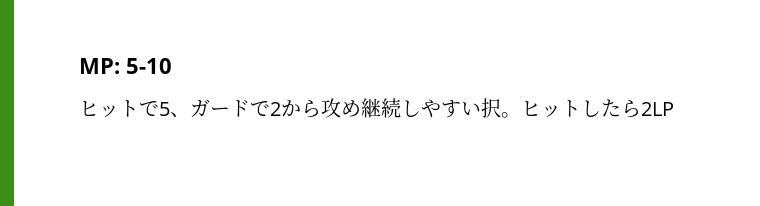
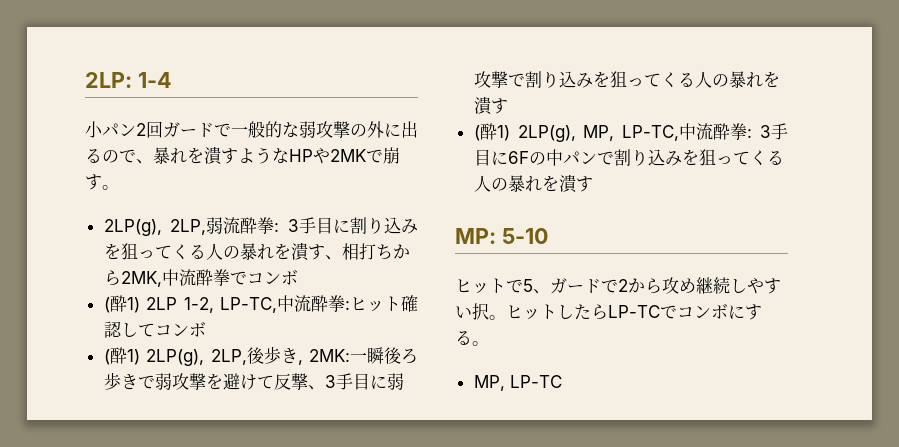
+ 2LP: 1-4
+ 小パン2回ガードで一般的な弱攻撃の外に出るので、暴れを潰すようなHPや2MKで崩す。
+ 2LP(g), 2LP,弱流酔拳: 3手目に割り込みを狙ってくる人の暴れを潰す、相打ちから2MK,中流酔拳でコンボ
+ (酔1) 2LP 1-2, LP-TC,中流酔拳:ヒット確認してコンボ
+ (酔1) 2LP(g), 2LP,後歩き, 2MK:一瞬後ろ歩きで弱攻撃を避けて反撃、3手目に弱攻撃で割り込みを狙ってくる人の暴れを潰す
+ (酔1) 2LP(g), MP, LP-TC,中流酔拳: 3手目に6Fの中パンで割り込みを狙ってくる人の暴れを潰す
- ヒットしたら2LP
+ ヒットしたらLP-TCでコンボにする。
+ MP, LP-TC

